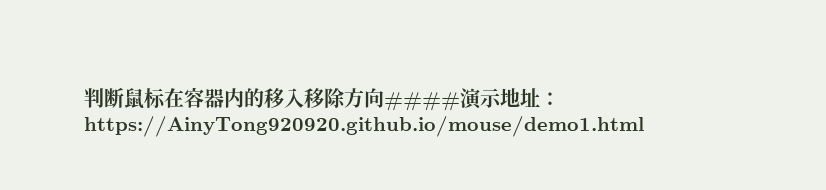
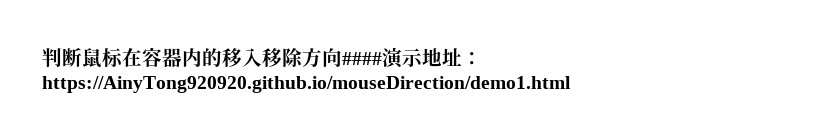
- 判断鼠标在容器内的移入移除方向####演示地址：https://AinyTong920920.github.io/mouse/demo1.html
+ 判断鼠标在容器内的移入移除方向####演示地址：https://AinyTong920920.github.io/mouseDirection/demo1.html

